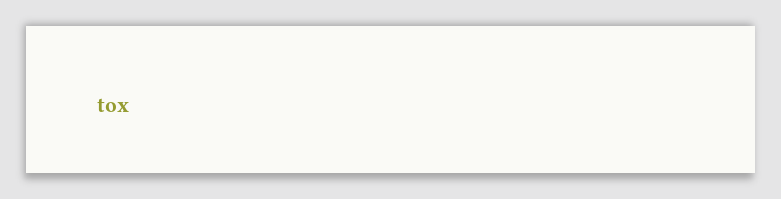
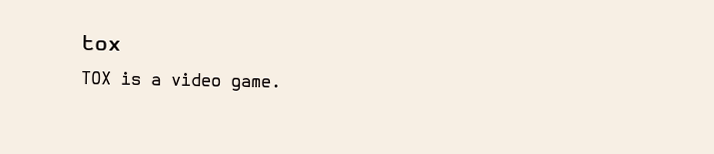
+ TOX is a video game.

